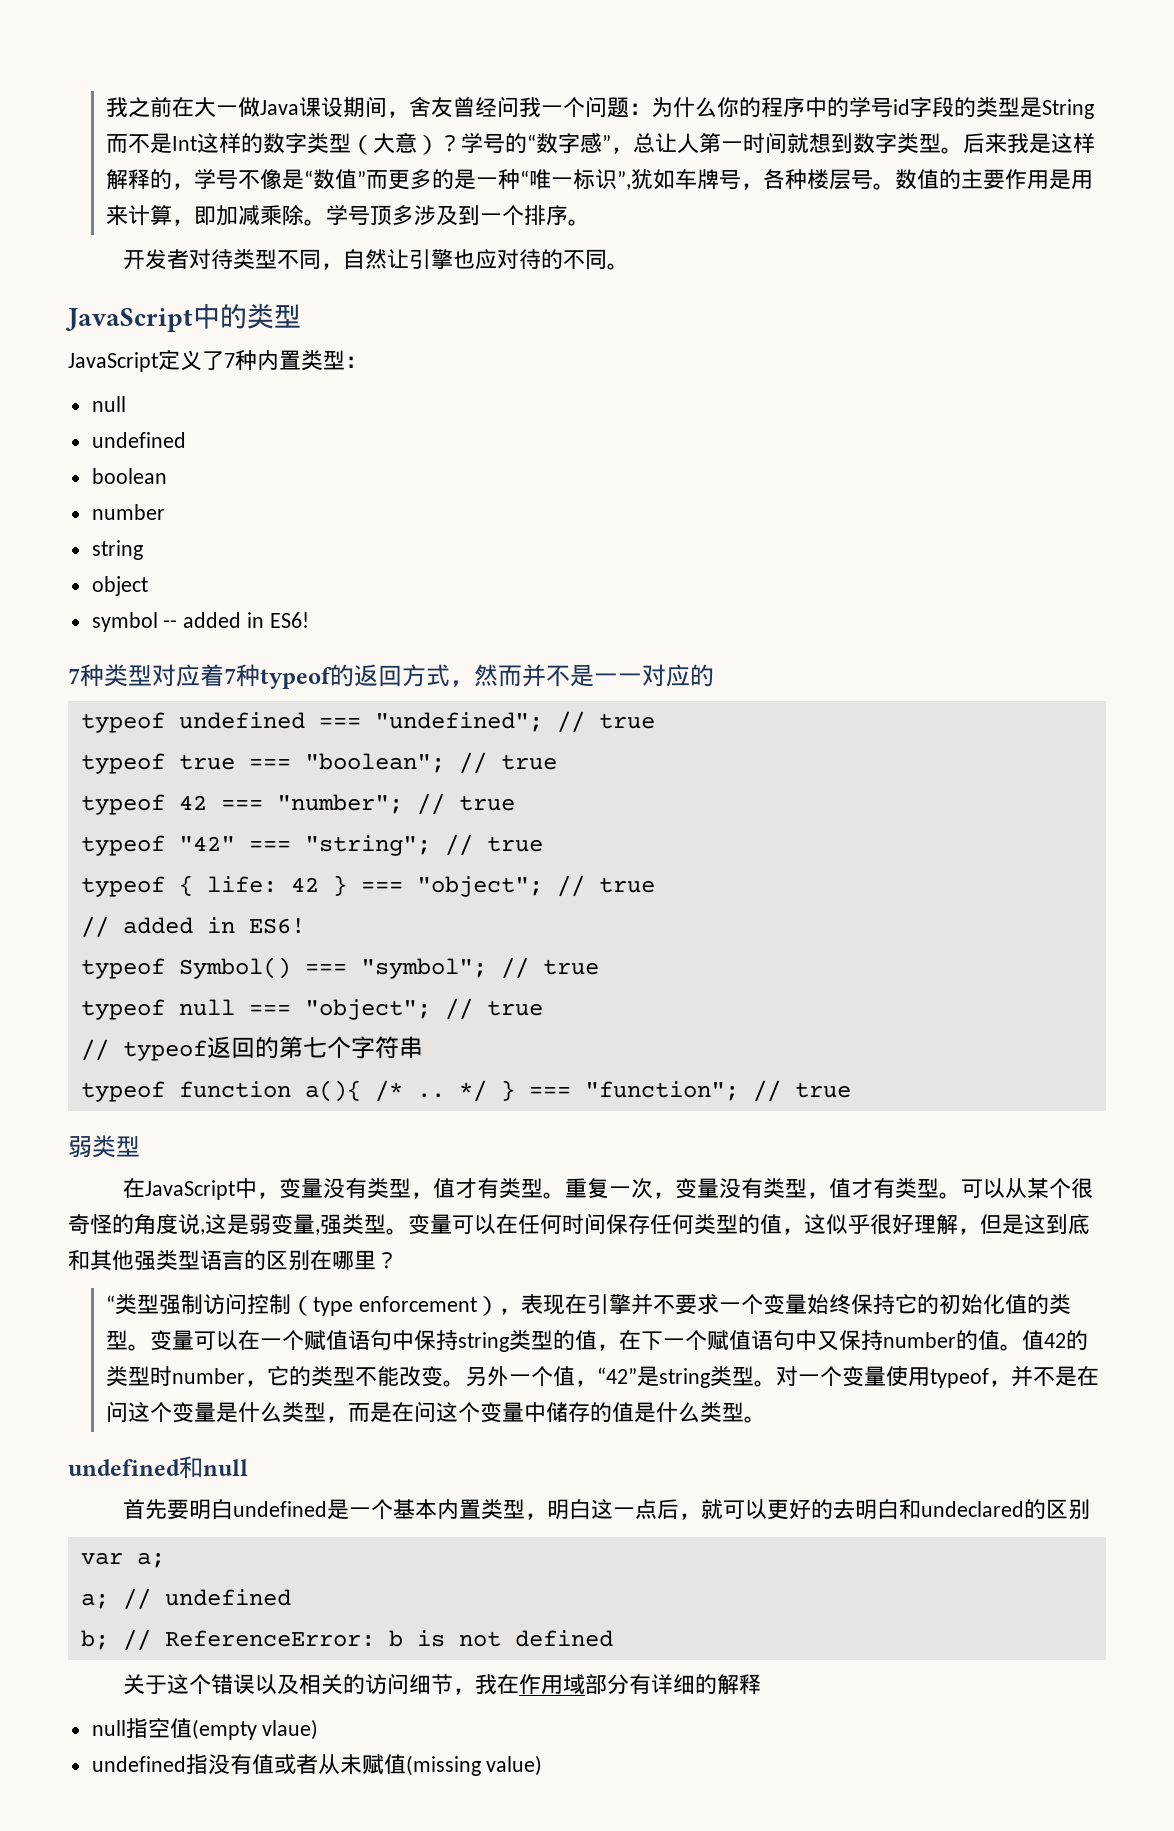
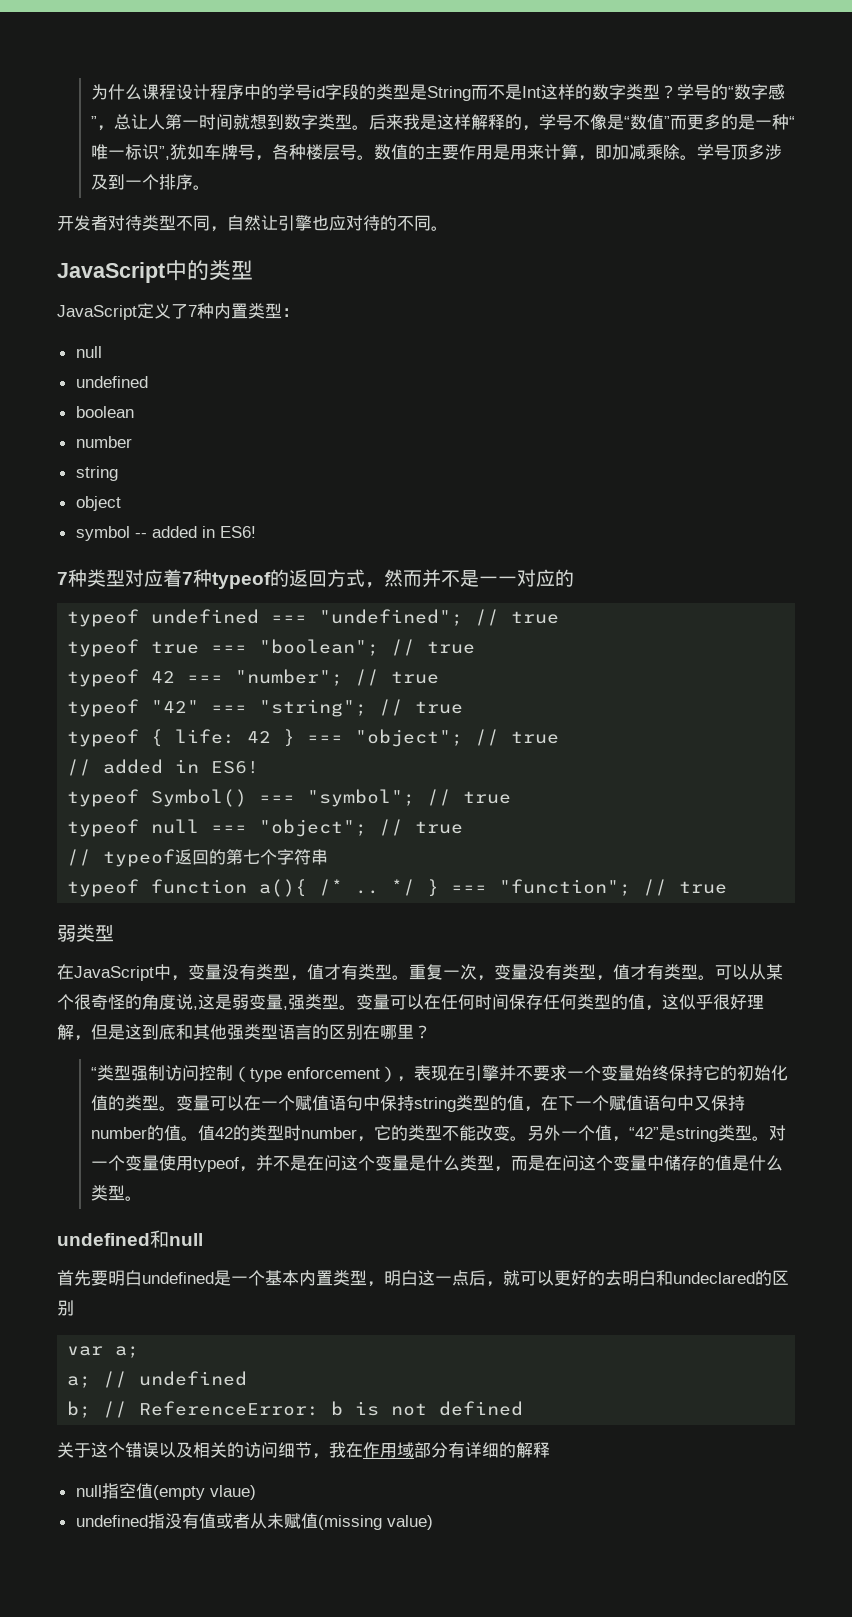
- 我之前在大一做Java课设期间，舍友曾经问我一个问题：为什么你的程序中的学号id字段的类型是String而不是Int这样的数字类型（大意）？
+ 为什么课程设计程序中的学号id字段的类型是String而不是Int这样的数字类型？

